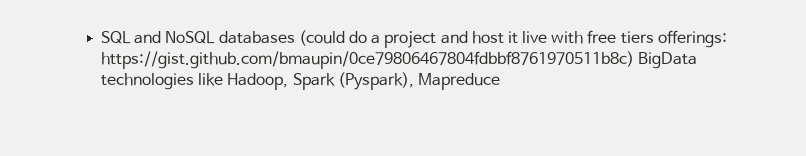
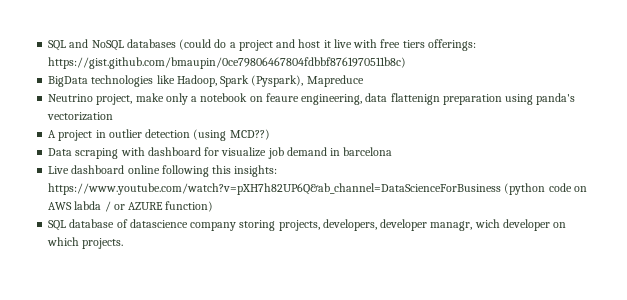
- SQL and NoSQL databases (could do a project and host it live with free tiers offerings: https://gist.github.com/bmaupin/0ce79806467804fdbbf8761970511b8c) BigData technologies like Hadoop, Spark (Pyspark), Mapreduce
+ SQL and NoSQL databases (could do a project and host it live with free tiers offerings: https://gist.github.com/bmaupin/0ce79806467804fdbbf8761970511b8c)
+ BigData technologies like Hadoop, Spark (Pyspark), Mapreduce
+ Neutrino project, make only a notebook on feaure engineering, data flattenign preparation using panda's vectorization
+ A project in outlier detection (using MCD??)
+ Data scraping with dashboard for visualize job demand in barcelona
+ Live dashboard online following this insights: https://www.youtube.com/watch?v=pXH7h82UP6Q&ab_channel=DataScienceForBusiness (python code on AWS labda / or AZURE function)
+ SQL database of datascience company storing projects, developers, developer managr, wich developer on which projects.

